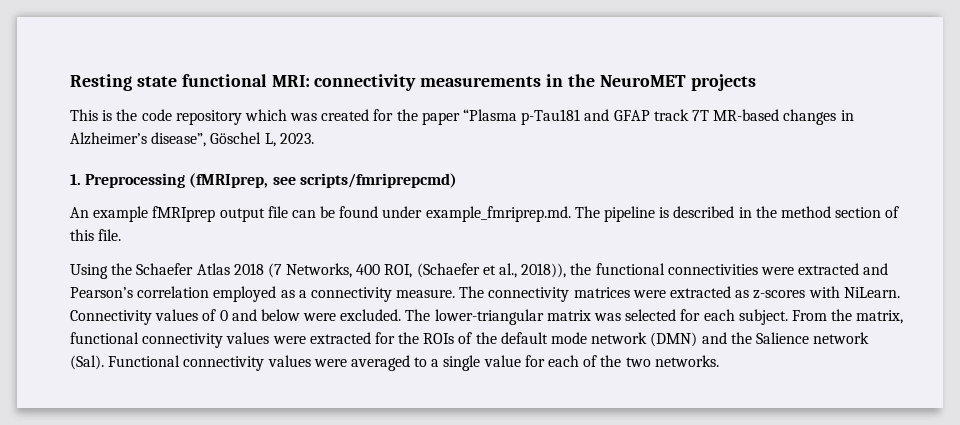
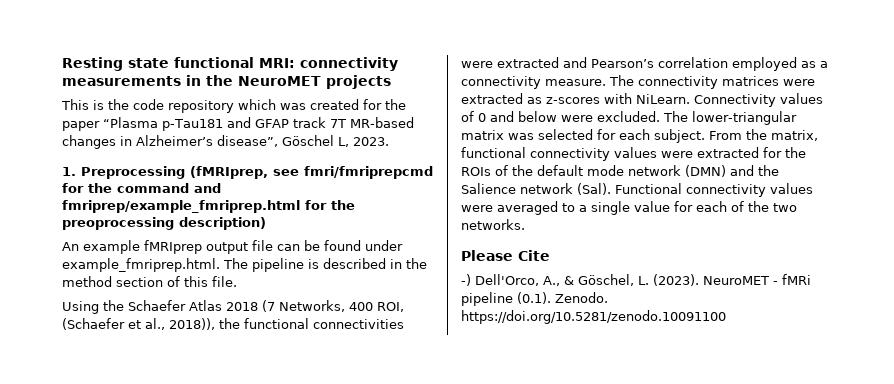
- 1. Preprocessing (fMRIprep, see scripts/fmriprepcmd)
+ 1. Preprocessing (fMRIprep, see fmri/fmriprepcmd for the command and fmriprep/example_fmriprep.html for the preoprocessing description)
- An example fMRIprep output file can be found under example_fmriprep.md. The pipeline is described in the method section of this file.
+ An example fMRIprep output file can be found under example_fmriprep.html. The pipeline is described in the method section of this file.
+ Please Cite
+ -) Dell'Orco, A., & Göschel, L. (2023). NeuroMET - fMRi pipeline (0.1). Zenodo. https://doi.org/10.5281/zenodo.10091100

